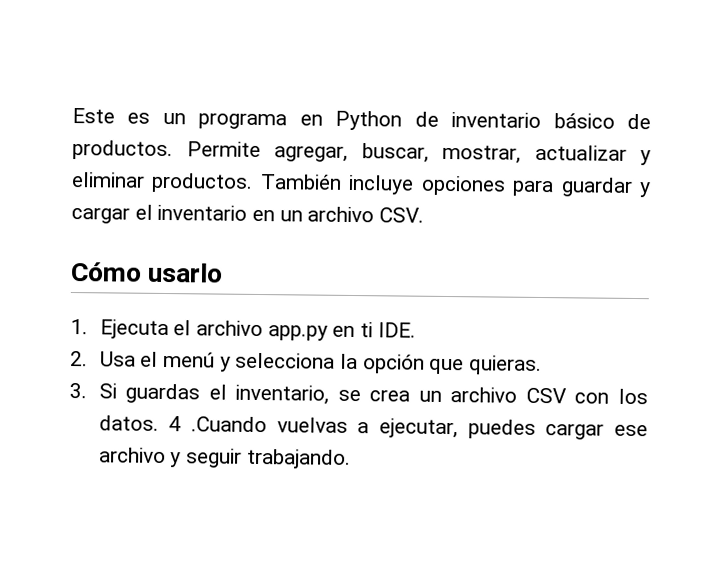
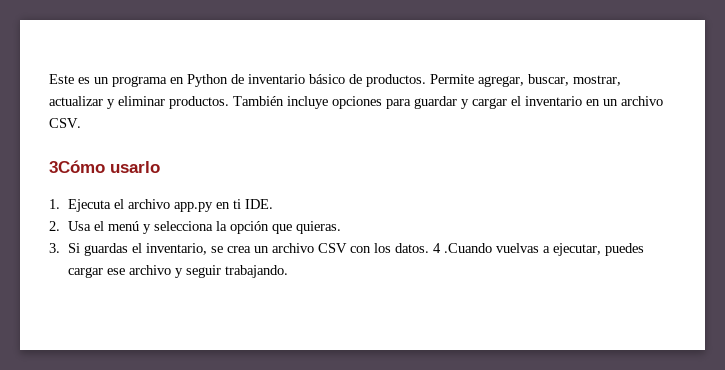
- Cómo usarlo
+ 3Cómo usarlo

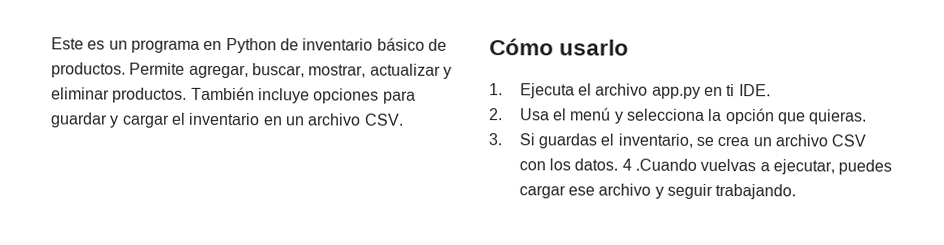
- 3Cómo usarlo
+ Cómo usarlo

